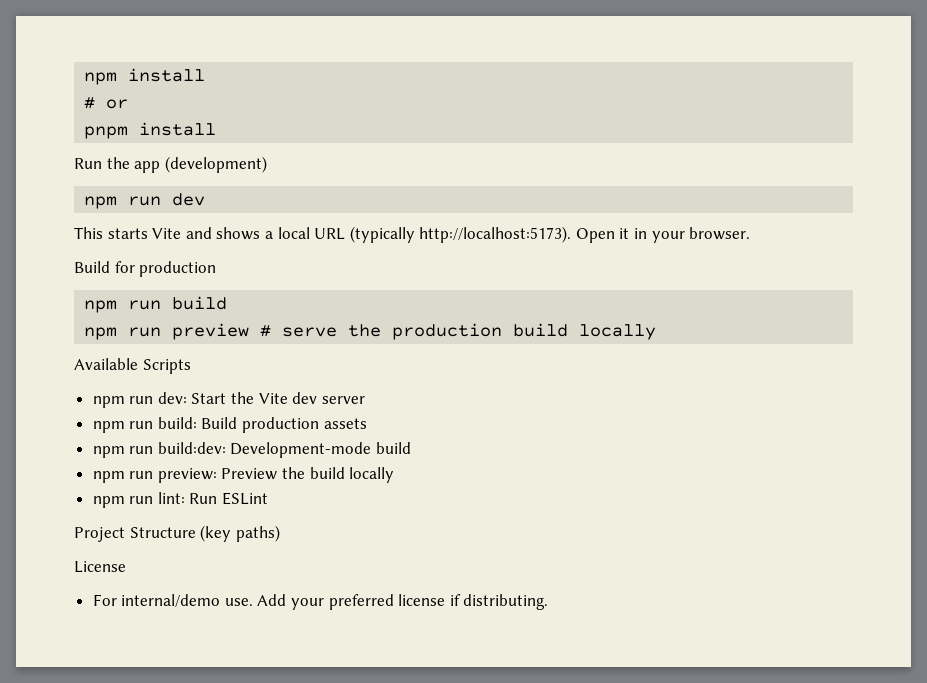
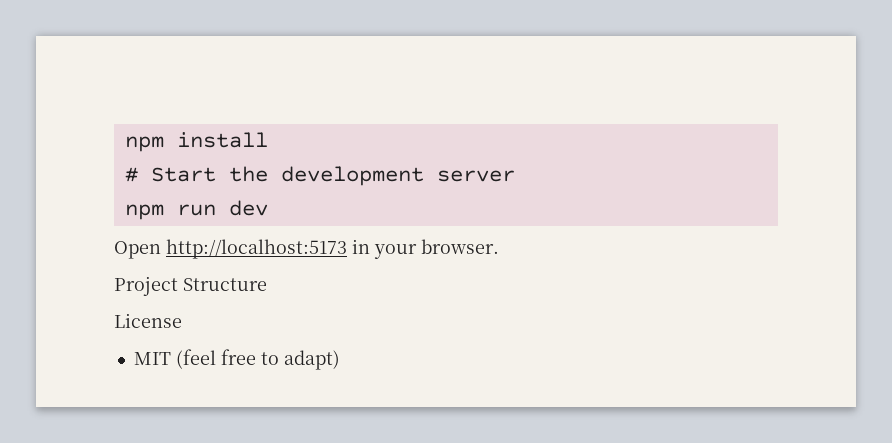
- # or
- pnpm install
- Run the app (development)
+ # Start the development server
  npm run dev
- This starts Vite and shows a local URL (typically http://localhost:5173). Open it in your browser.
- Build for production
- npm run build
- npm run preview # serve the production build locally
- Available Scripts
- npm run dev: Start the Vite dev server
- npm run build: Build production assets
- npm run build:dev: Development-mode build
- npm run preview: Preview the build locally
- npm run lint: Run ESLint
+ Open http://localhost:5173 in your browser.
- Project Structure (key paths)
+ Project Structure
- For internal/demo use. Add your preferred license if distributing.
+ MIT (feel free to adapt)

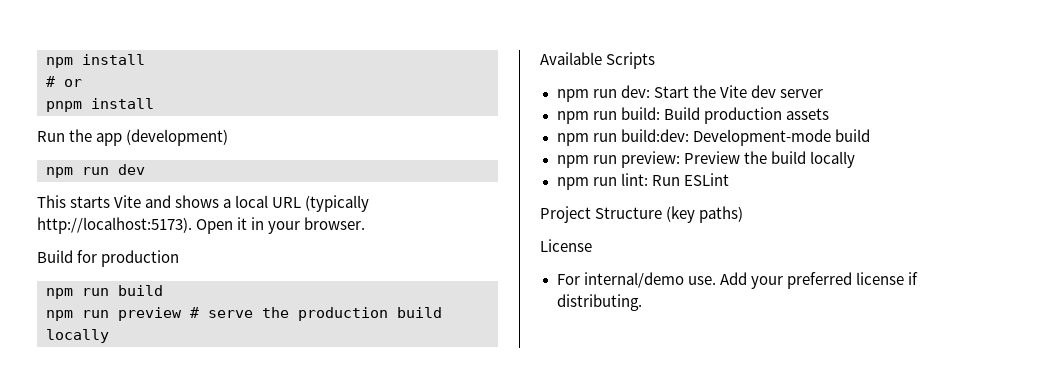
- # Start the development server
+ # or
+ pnpm install
+ Run the app (development)
  npm run dev
- Open http://localhost:5173 in your browser.
+ This starts Vite and shows a local URL (typically http://localhost:5173). Open it in your browser.
+ Build for production
+ npm run build
+ npm run preview # serve the production build locally
+ Available Scripts
+ npm run dev: Start the Vite dev server
+ npm run build: Build production assets
+ npm run build:dev: Development-mode build
+ npm run preview: Preview the build locally
+ npm run lint: Run ESLint
- Project Structure
+ Project Structure (key paths)
- MIT (feel free to adapt)
+ For internal/demo use. Add your preferred license if distributing.

